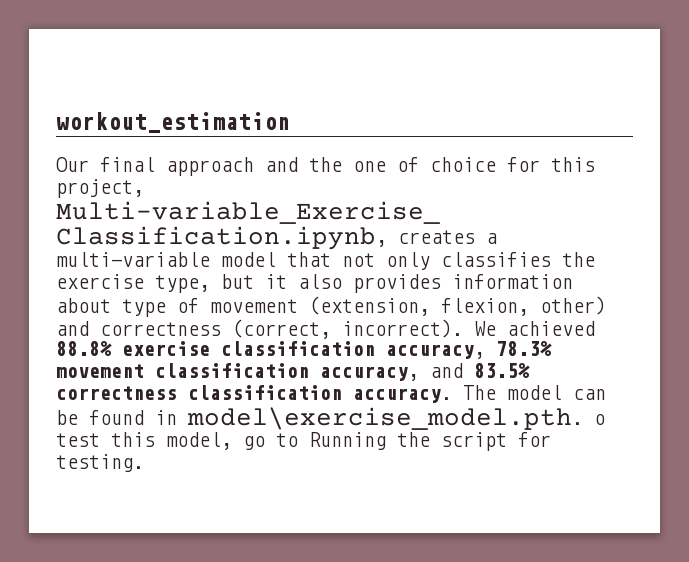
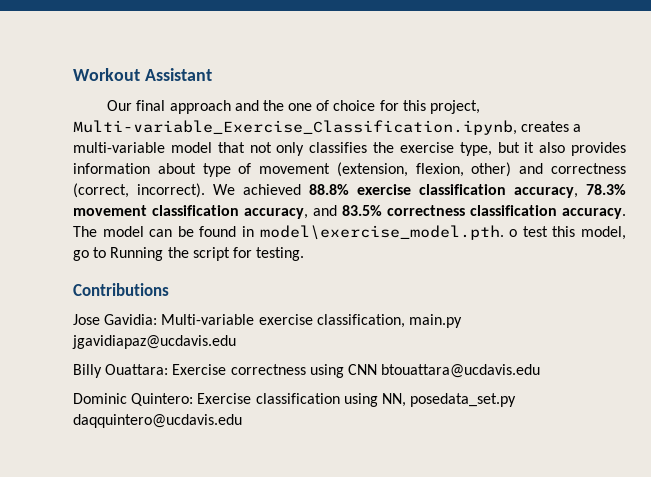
- workout_estimation
+ Workout Assistant
+ Contributions
+ Jose Gavidia: Multi-variable exercise classification, main.py jgavidiapaz@ucdavis.edu
+ Billy Ouattara: Exercise correctness using CNN btouattara@ucdavis.edu
+ Dominic Quintero: Exercise classification using NN, posedata_set.py daqquintero@ucdavis.edu

